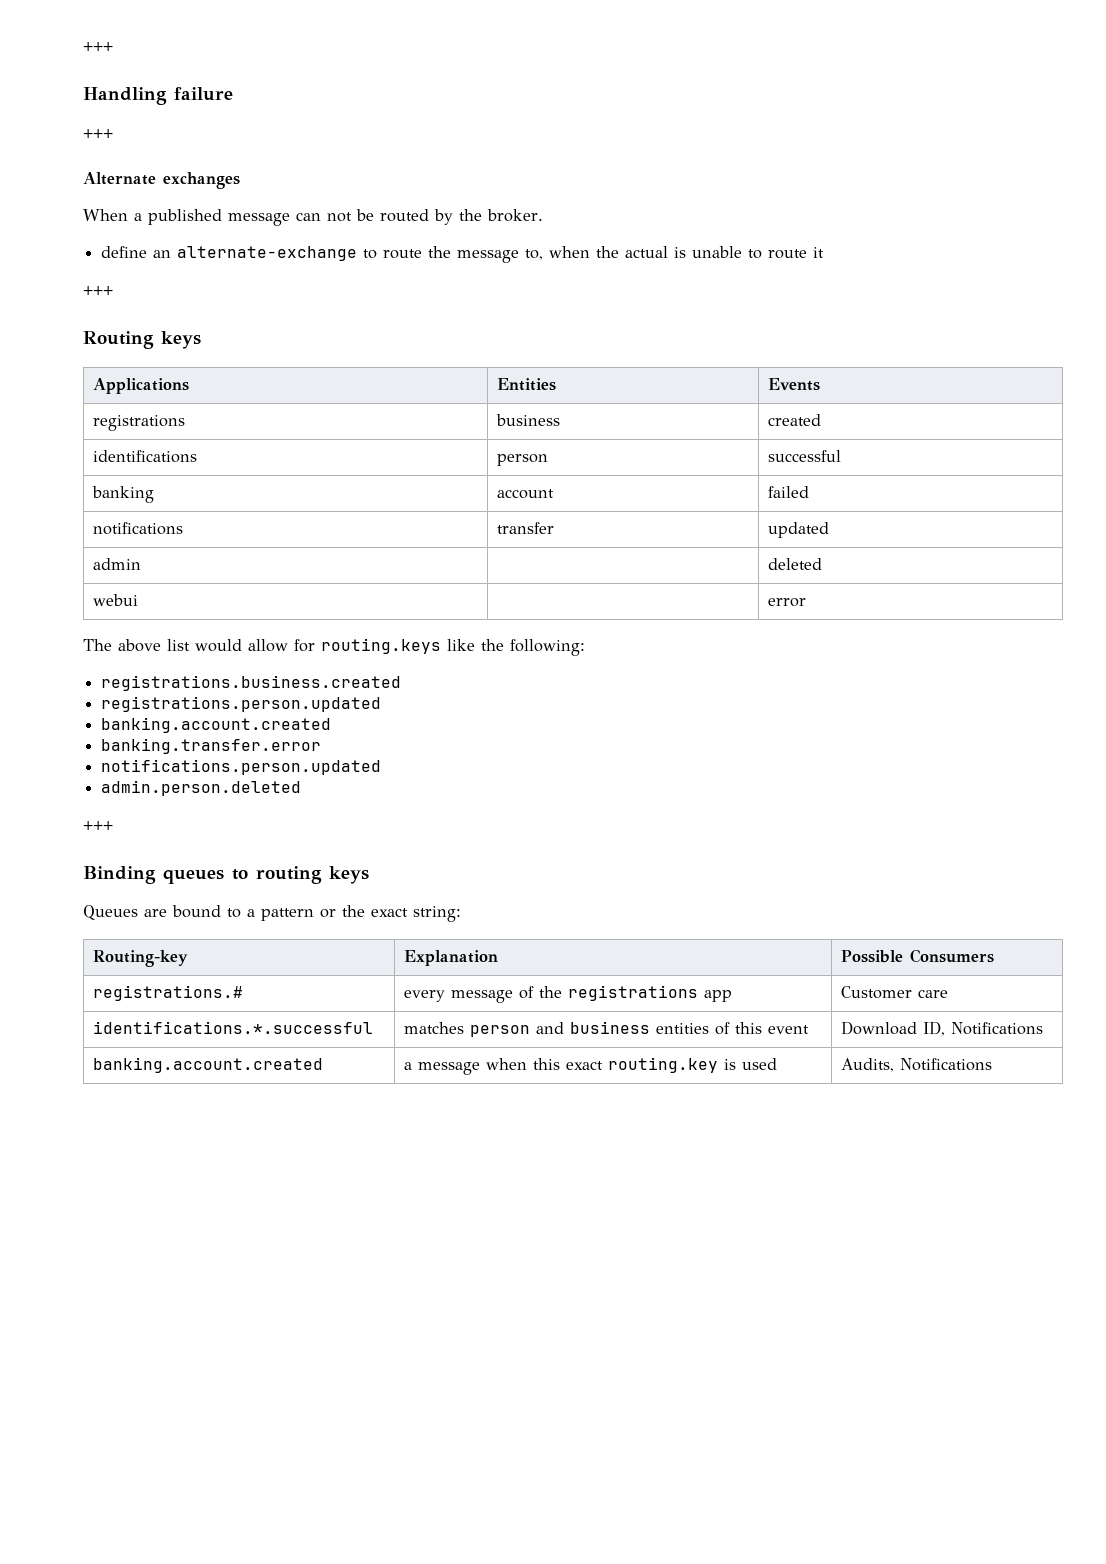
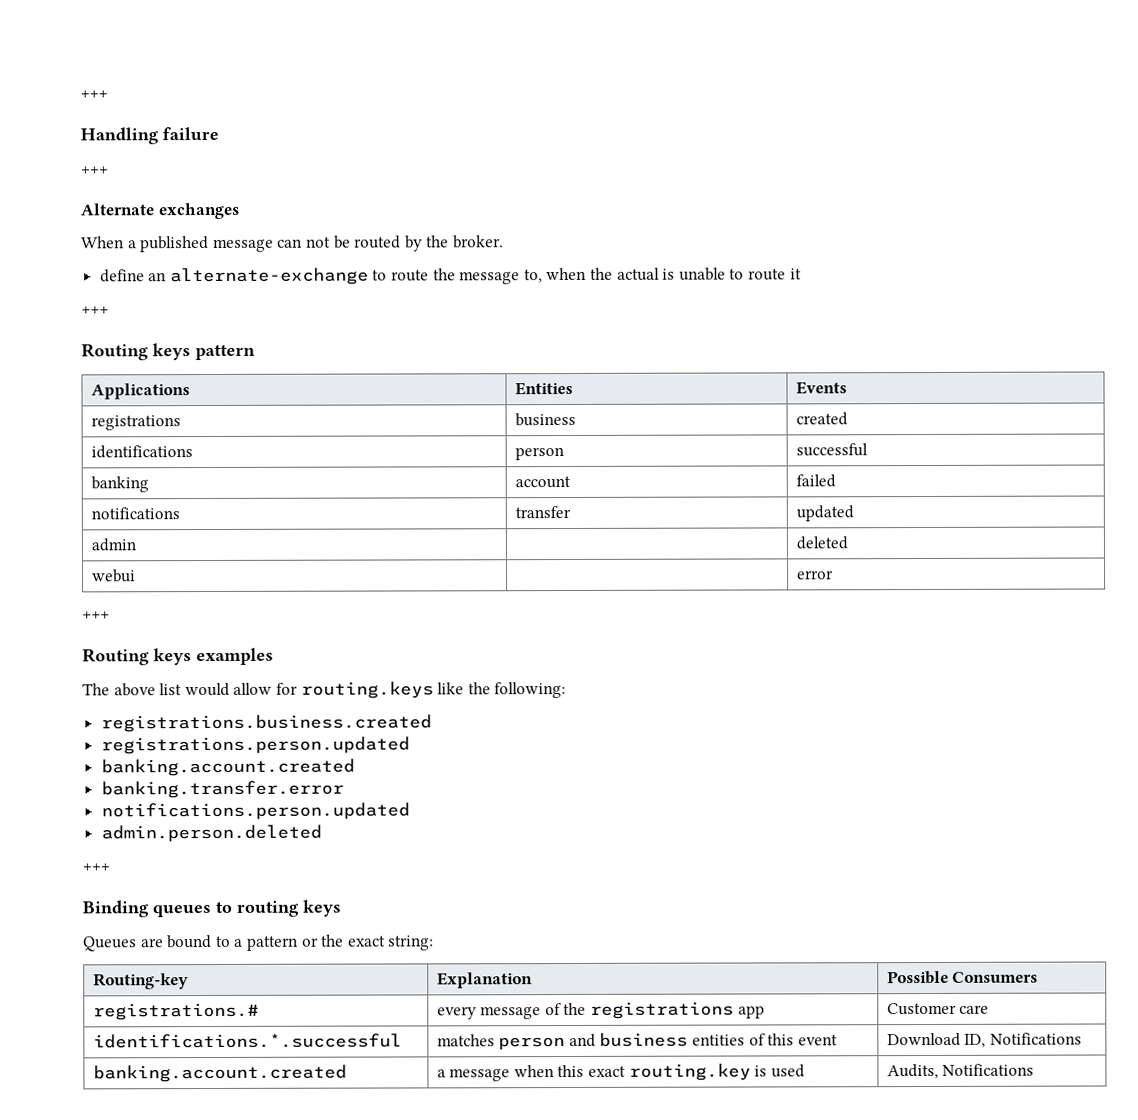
- Routing keys
+ Routing keys pattern
  webui | | error
+ +++
+ Routing keys examples

